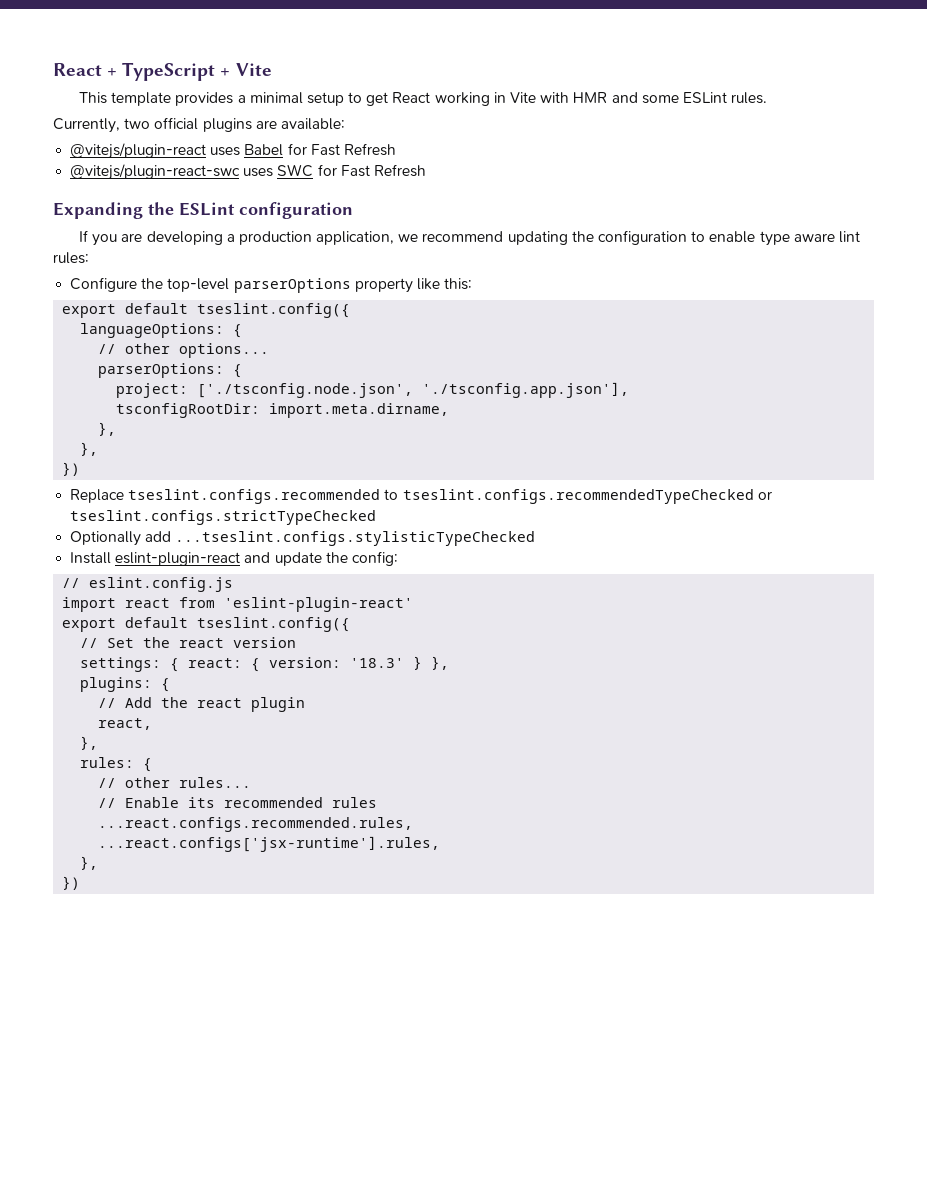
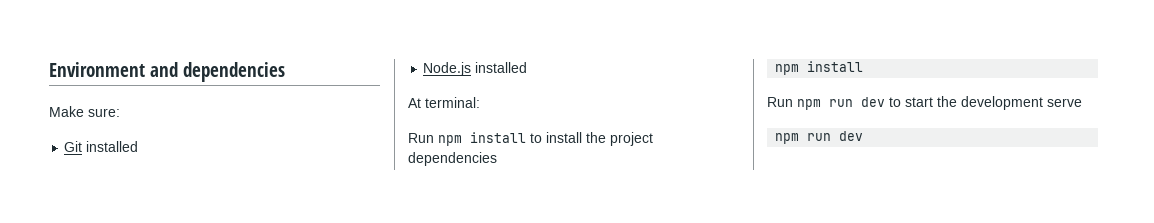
- React + TypeScript + Vite
- This template provides a minimal setup to get React working in Vite with HMR and some ESLint rules.
- Currently, two official plugins are available:
- @vitejs/plugin-react uses Babel for Fast Refresh
- @vitejs/plugin-react-swc uses SWC for Fast Refresh
- Expanding the ESLint configuration
- If you are developing a production application, we recommend updating the configuration to enable type aware lint rules:
- Configure the top-level parserOptions property like this:
- export default tseslint.config({
- languageOptions: {
- // other options...
- parserOptions: {
- project: ['./tsconfig.node.json', './tsconfig.app.json'],
- tsconfigRootDir: import.meta.dirname,
- },
- },
- })
- Replace tseslint.configs.recommended to tseslint.configs.recommendedTypeChecked or tseslint.configs.strictTypeChecked
- Optionally add ...tseslint.configs.stylisticTypeChecked
- Install eslint-plugin-react and update the config:
- // eslint.config.js
- import react from 'eslint-plugin-react'
- export default tseslint.config({
- // Set the react version
- settings: { react: { version: '18.3' } },
- plugins: {
- // Add the react plugin
- react,
- },
- rules: {
- // other rules...
- // Enable its recommended rules
- ...react.configs.recommended.rules,
- ...react.configs['jsx-runtime'].rules,
- },
- })
+ Environment and dependencies
+ Make sure:
+ Git installed
+ Node.js installed
+ At terminal:
+ Run npm install to install the project dependencies
+ npm install
+ Run npm run dev to start the development serve
+ npm run dev

